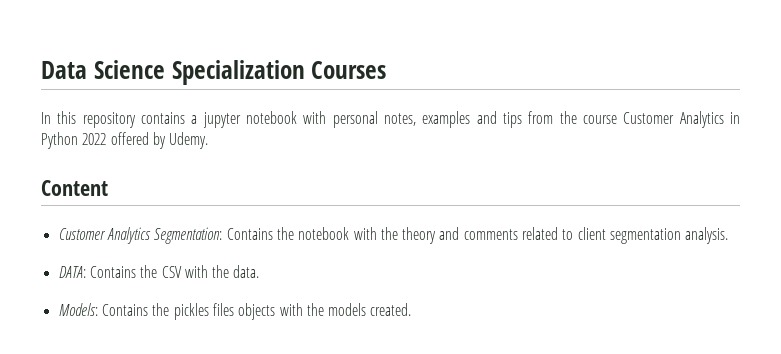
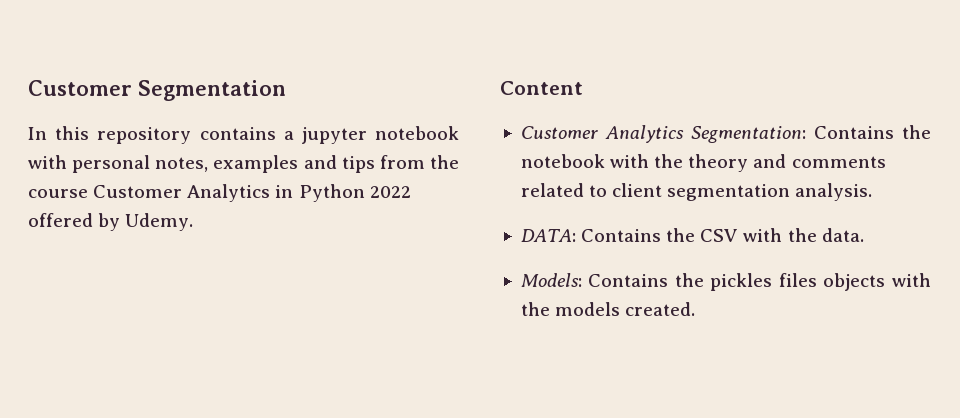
- Data Science Specialization Courses
+ Customer Segmentation

